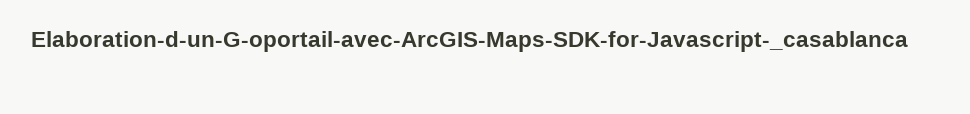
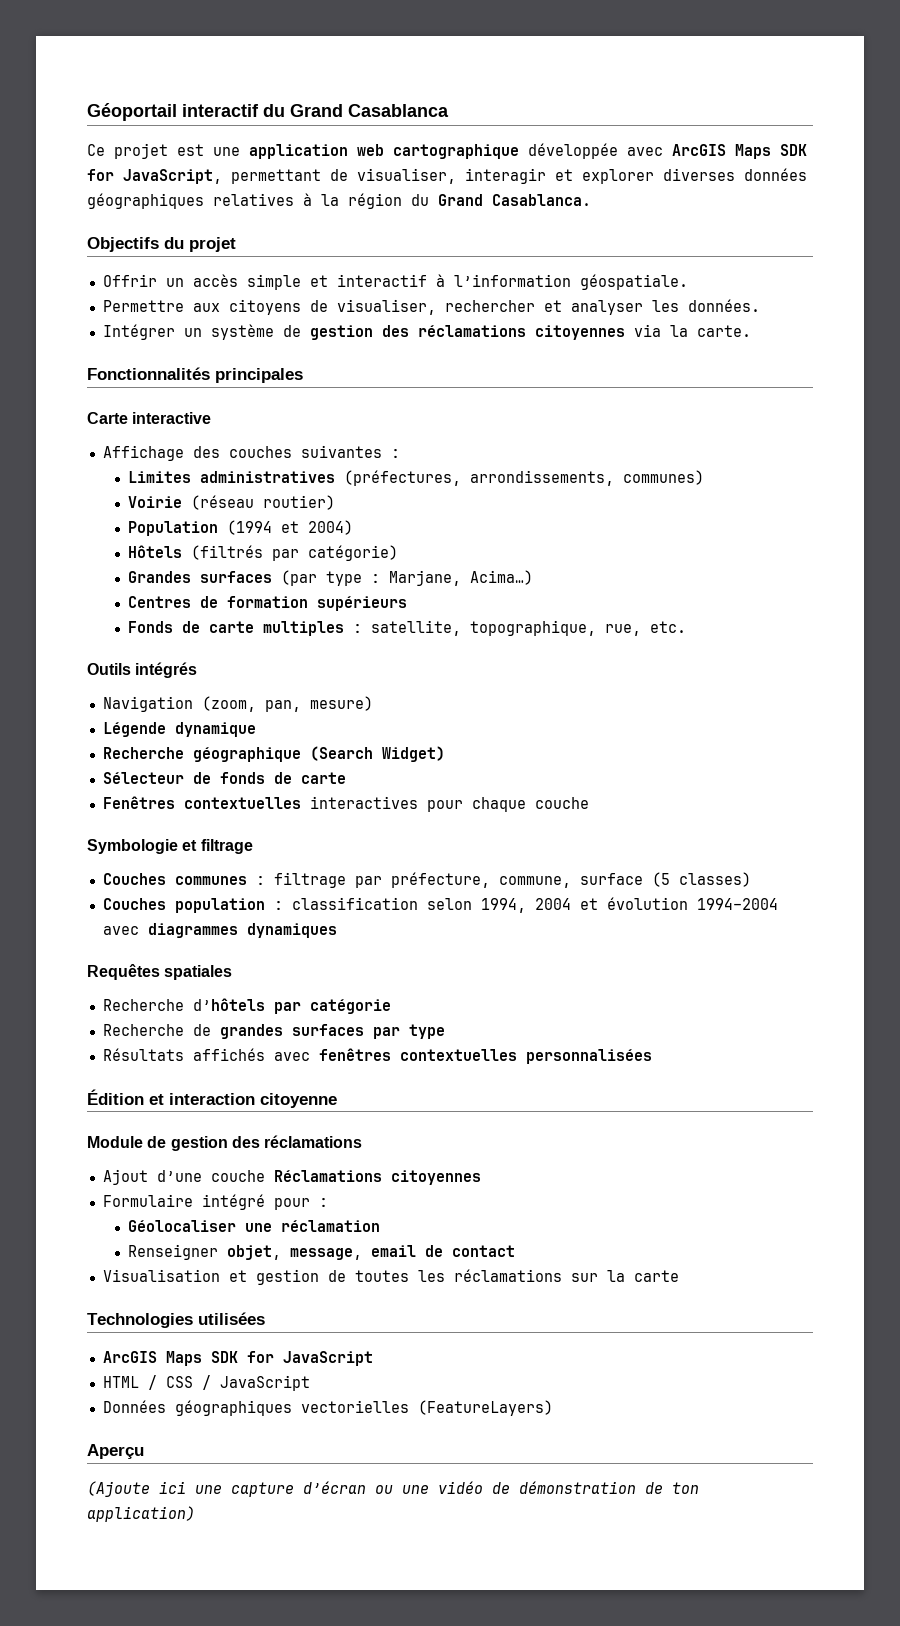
- Elaboration-d-un-G-oportail-avec-ArcGIS-Maps-SDK-for-Javascript-_casablanca
+ Géoportail interactif du Grand Casablanca
+ Ce projet est une application web cartographique développée avec ArcGIS Maps SDK for JavaScript, permettant de visualiser, interagir et explorer diverses données géographiques relatives à la région du Grand Casablanca.
+ Objectifs du projet
+ Offrir un accès simple et interactif à l’information géospatiale.
+ Permettre aux citoyens de visualiser, rechercher et analyser les données.
+ Intégrer un système de gestion des réclamations citoyennes via la carte.
+ Fonctionnalités principales
+ Carte interactive
+ Affichage des couches suivantes :
+ Limites administratives (préfectures, arrondissements, communes)
+ Voirie (réseau routier)
+ Population (1994 et 2004)
+ Hôtels (filtrés par catégorie)
+ Grandes surfaces (par type : Marjane, Acima…)
+ Centres de formation supérieurs
+ Fonds de carte multiples : satellite, topographique, rue, etc.
+ Outils intégrés
+ Navigation (zoom, pan, mesure)
+ Légende dynamique
+ Recherche géographique (Search Widget)
+ Sélecteur de fonds de carte
+ Fenêtres contextuelles interactives pour chaque couche
+ Symbologie et filtrage
+ Couches communes : filtrage par préfecture, commune, surface (5 classes)
+ Couches population : classification selon 1994, 2004 et évolution 1994–2004 avec diagrammes dynamiques
+ Requêtes spatiales
+ Recherche d’hôtels par catégorie
+ Recherche de grandes surfaces par type
+ Résultats affichés avec fenêtres contextuelles personnalisées
+ Édition et interaction citoyenne
+ Module de gestion des réclamations
+ Ajout d’une couche Réclamations citoyennes
+ Formulaire intégré pour :
+ Géolocaliser une réclamation
+ Renseigner objet, message, email de contact
+ Visualisation et gestion de toutes les réclamations sur la carte
+ Technologies utilisées
+ ArcGIS Maps SDK for JavaScript
+ HTML / CSS / JavaScript
+ Données géographiques vectorielles (FeatureLayers)
+ Aperçu
+ (Ajoute ici une capture d’écran ou une vidéo de démonstration de ton application)

